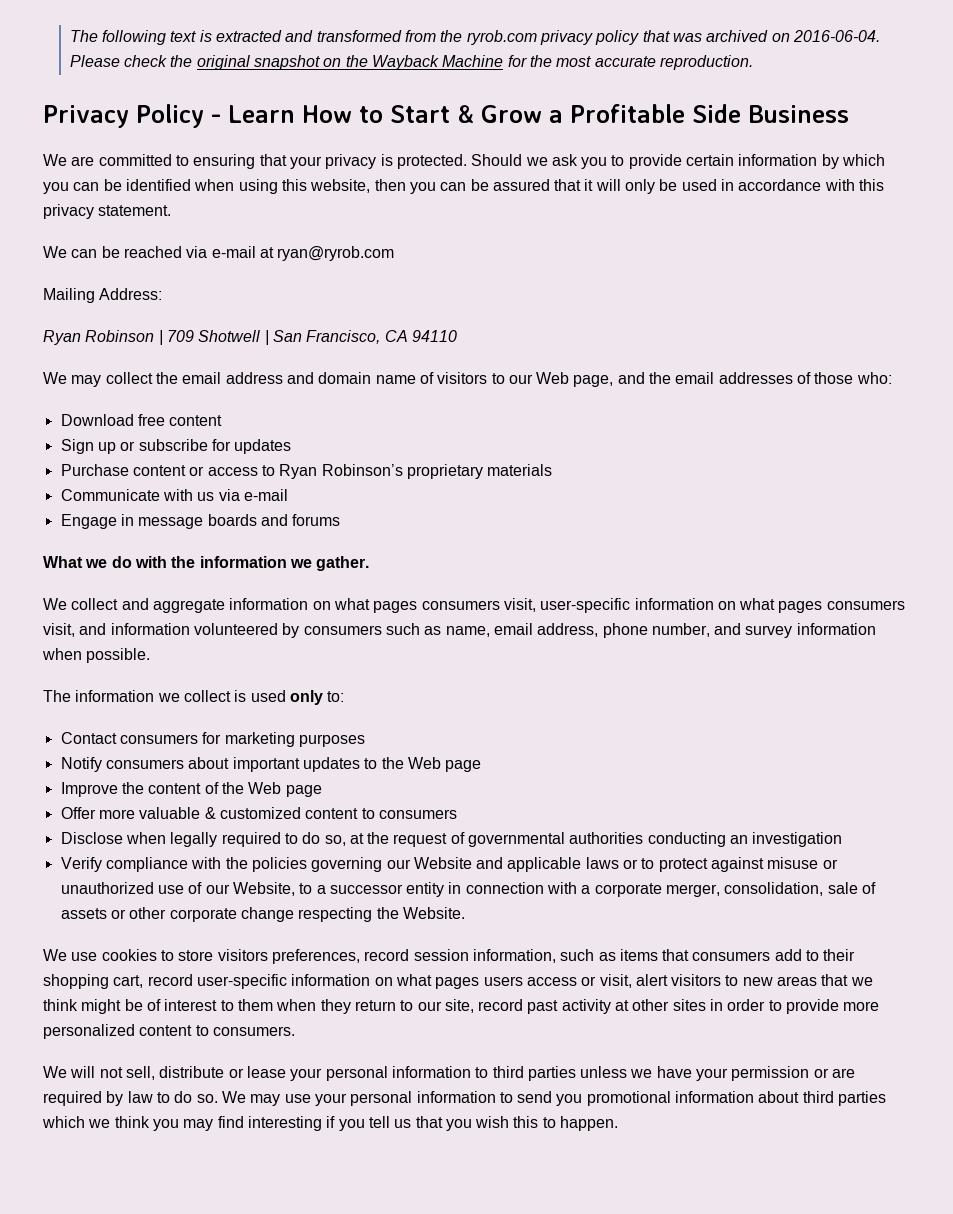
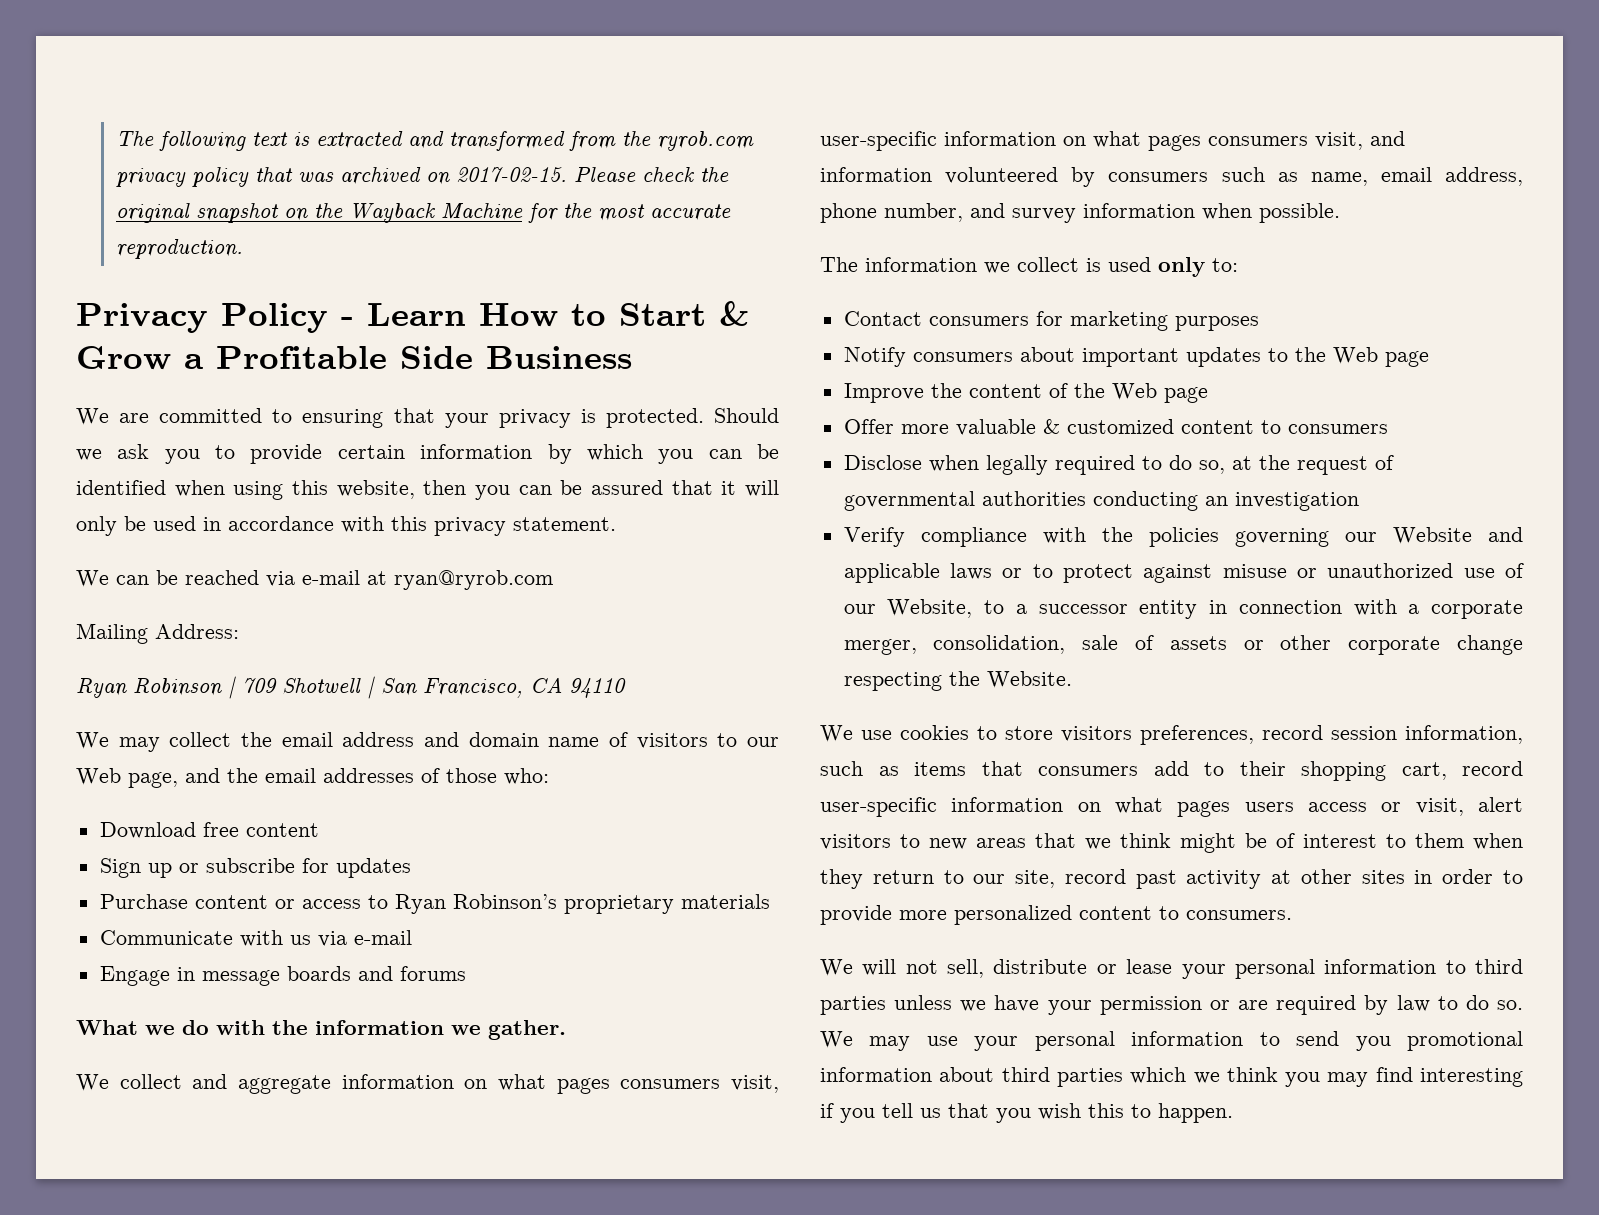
- The following text is extracted and transformed from the ryrob.com privacy policy that was archived on 2016-06-04.
+ The following text is extracted and transformed from the ryrob.com privacy policy that was archived on 2017-02-15.

